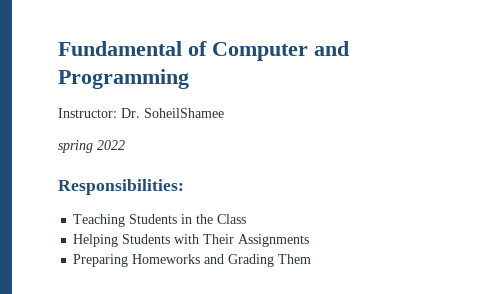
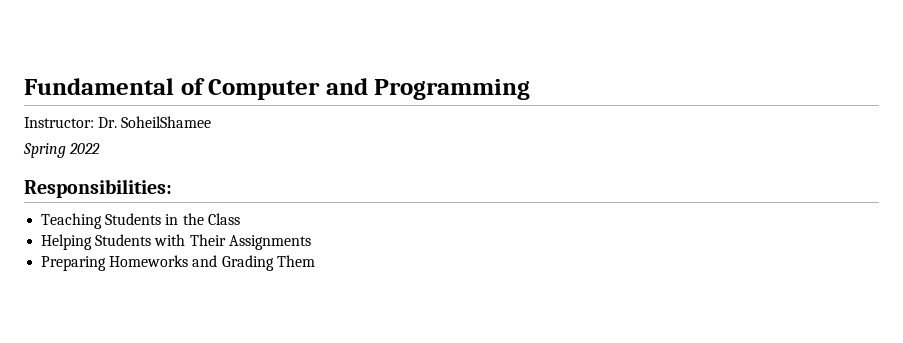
- spring 2022
+ Spring 2022

